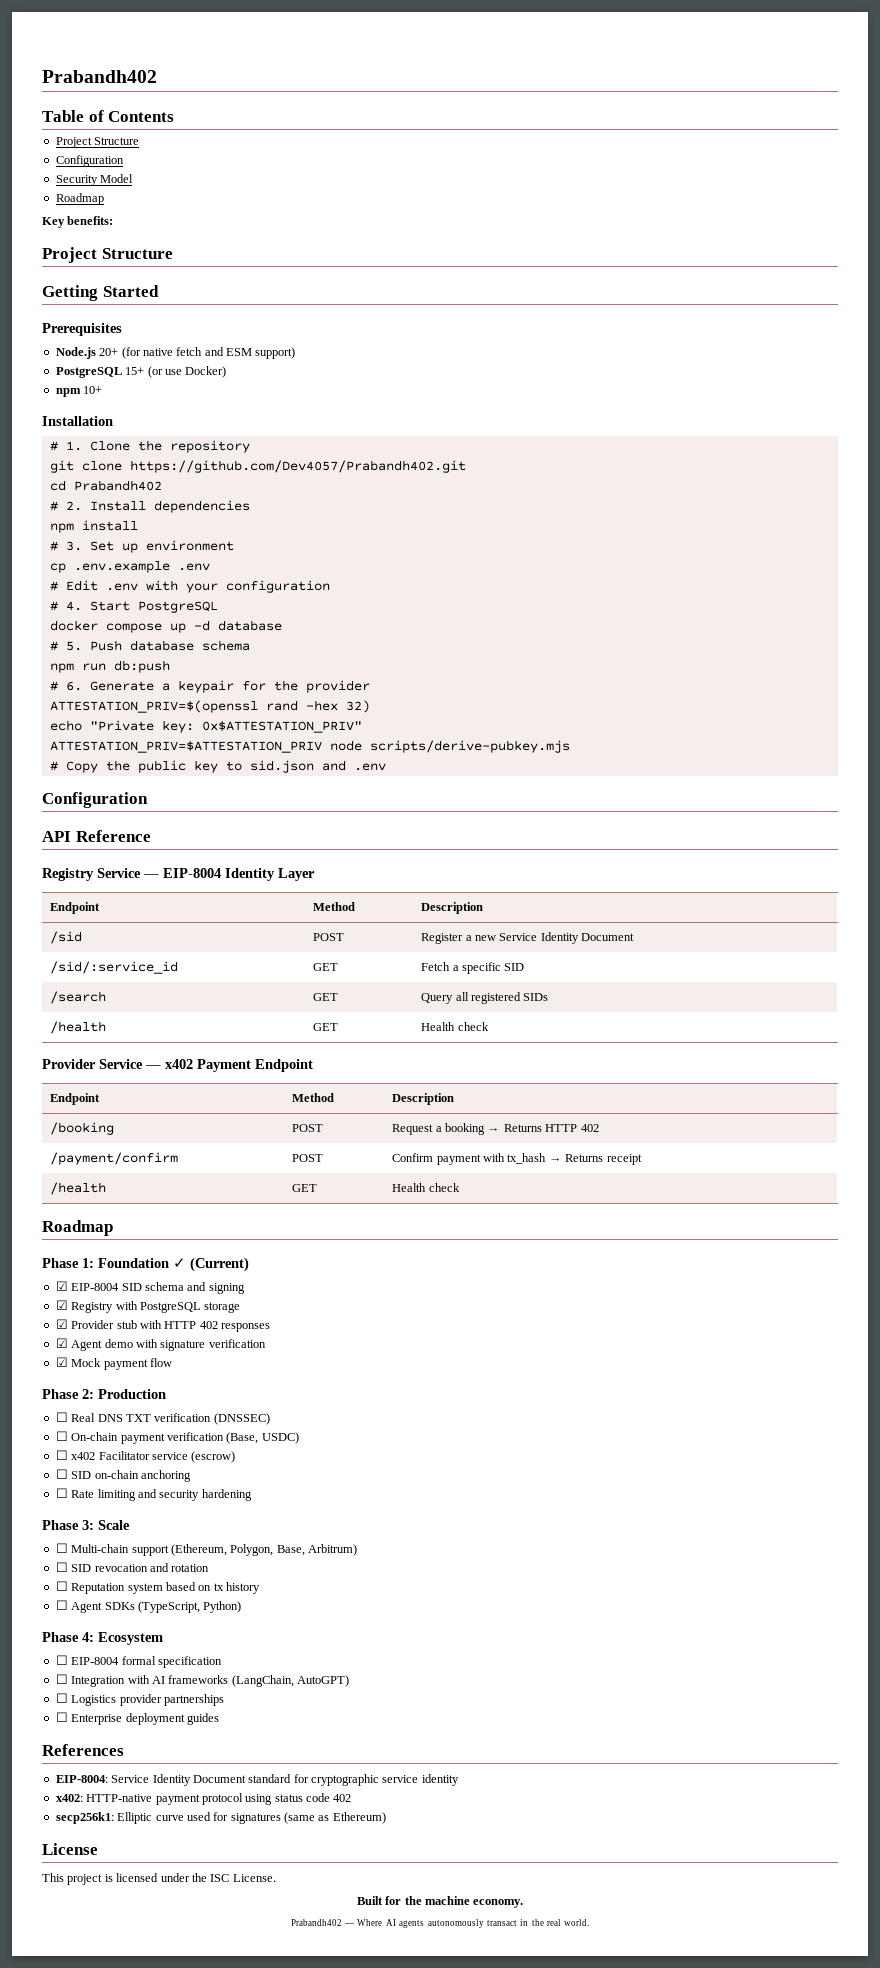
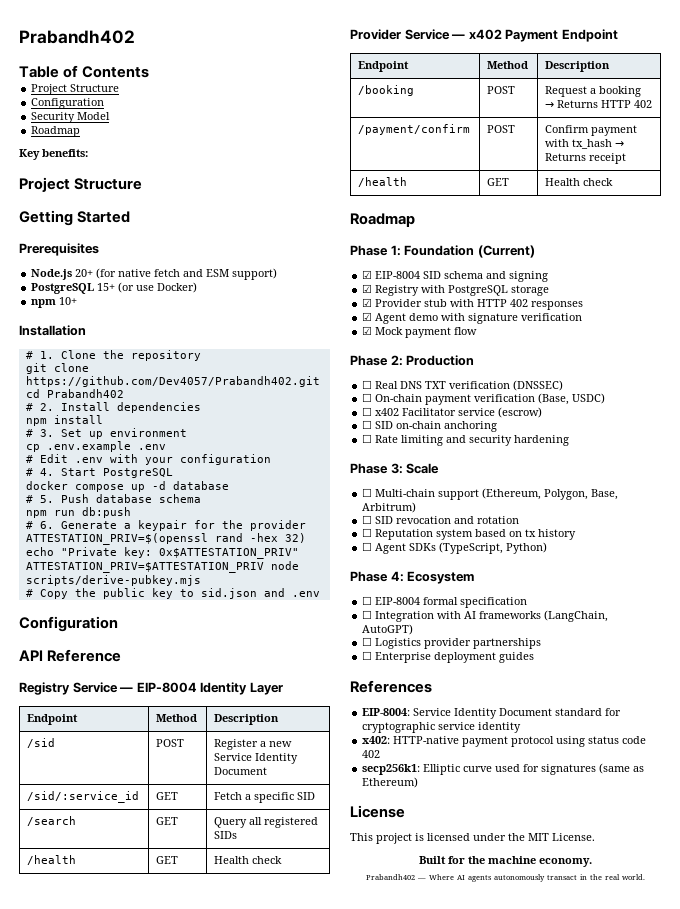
- Phase 1: Foundation ✓ (Current)
+ Phase 1: Foundation (Current)
- This project is licensed under the ISC License.
+ This project is licensed under the MIT License.

